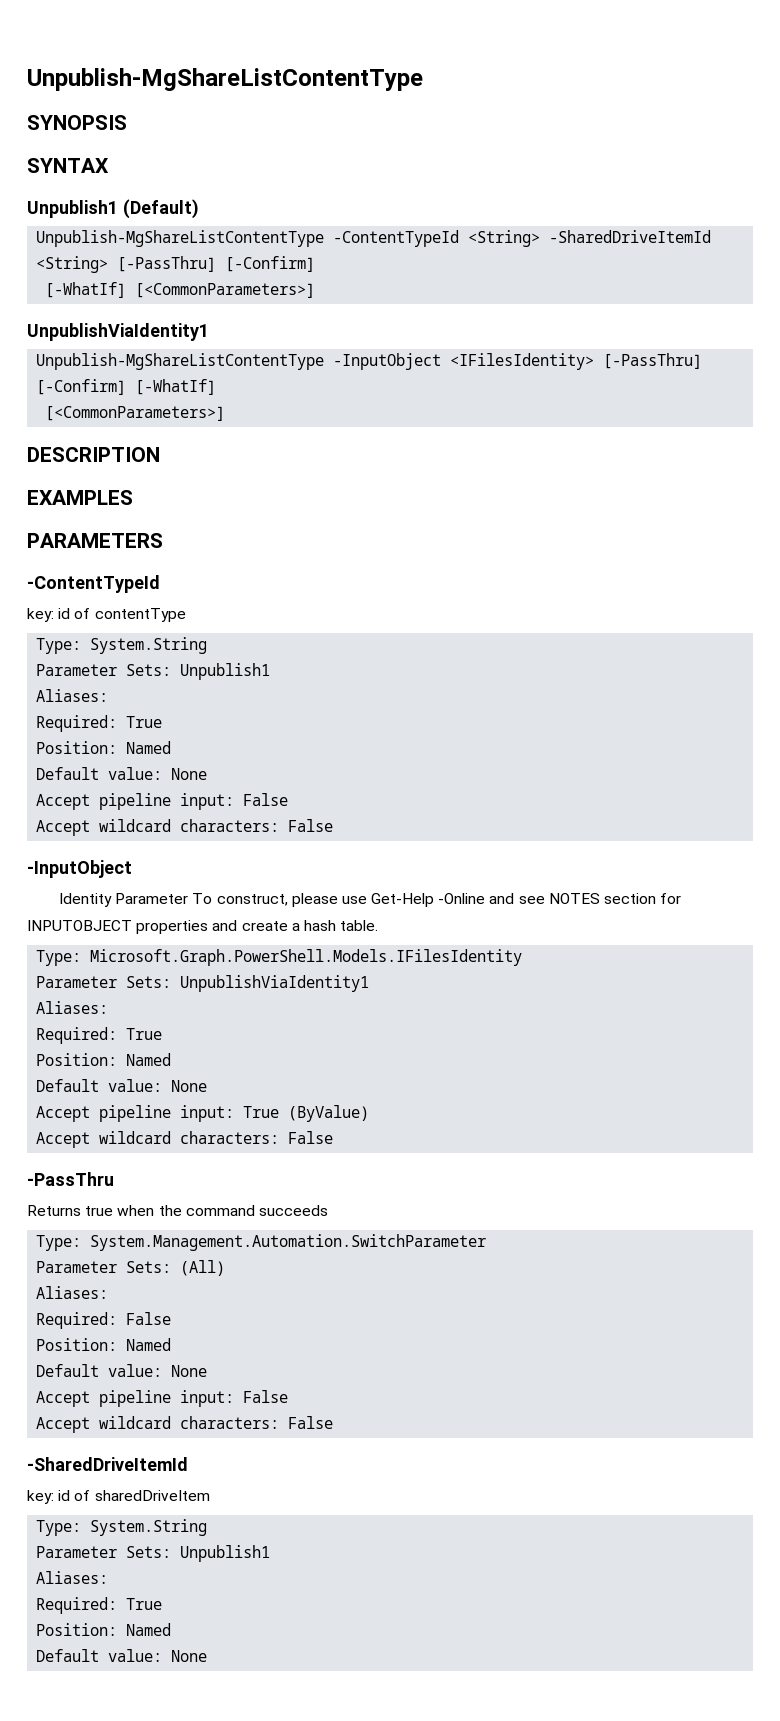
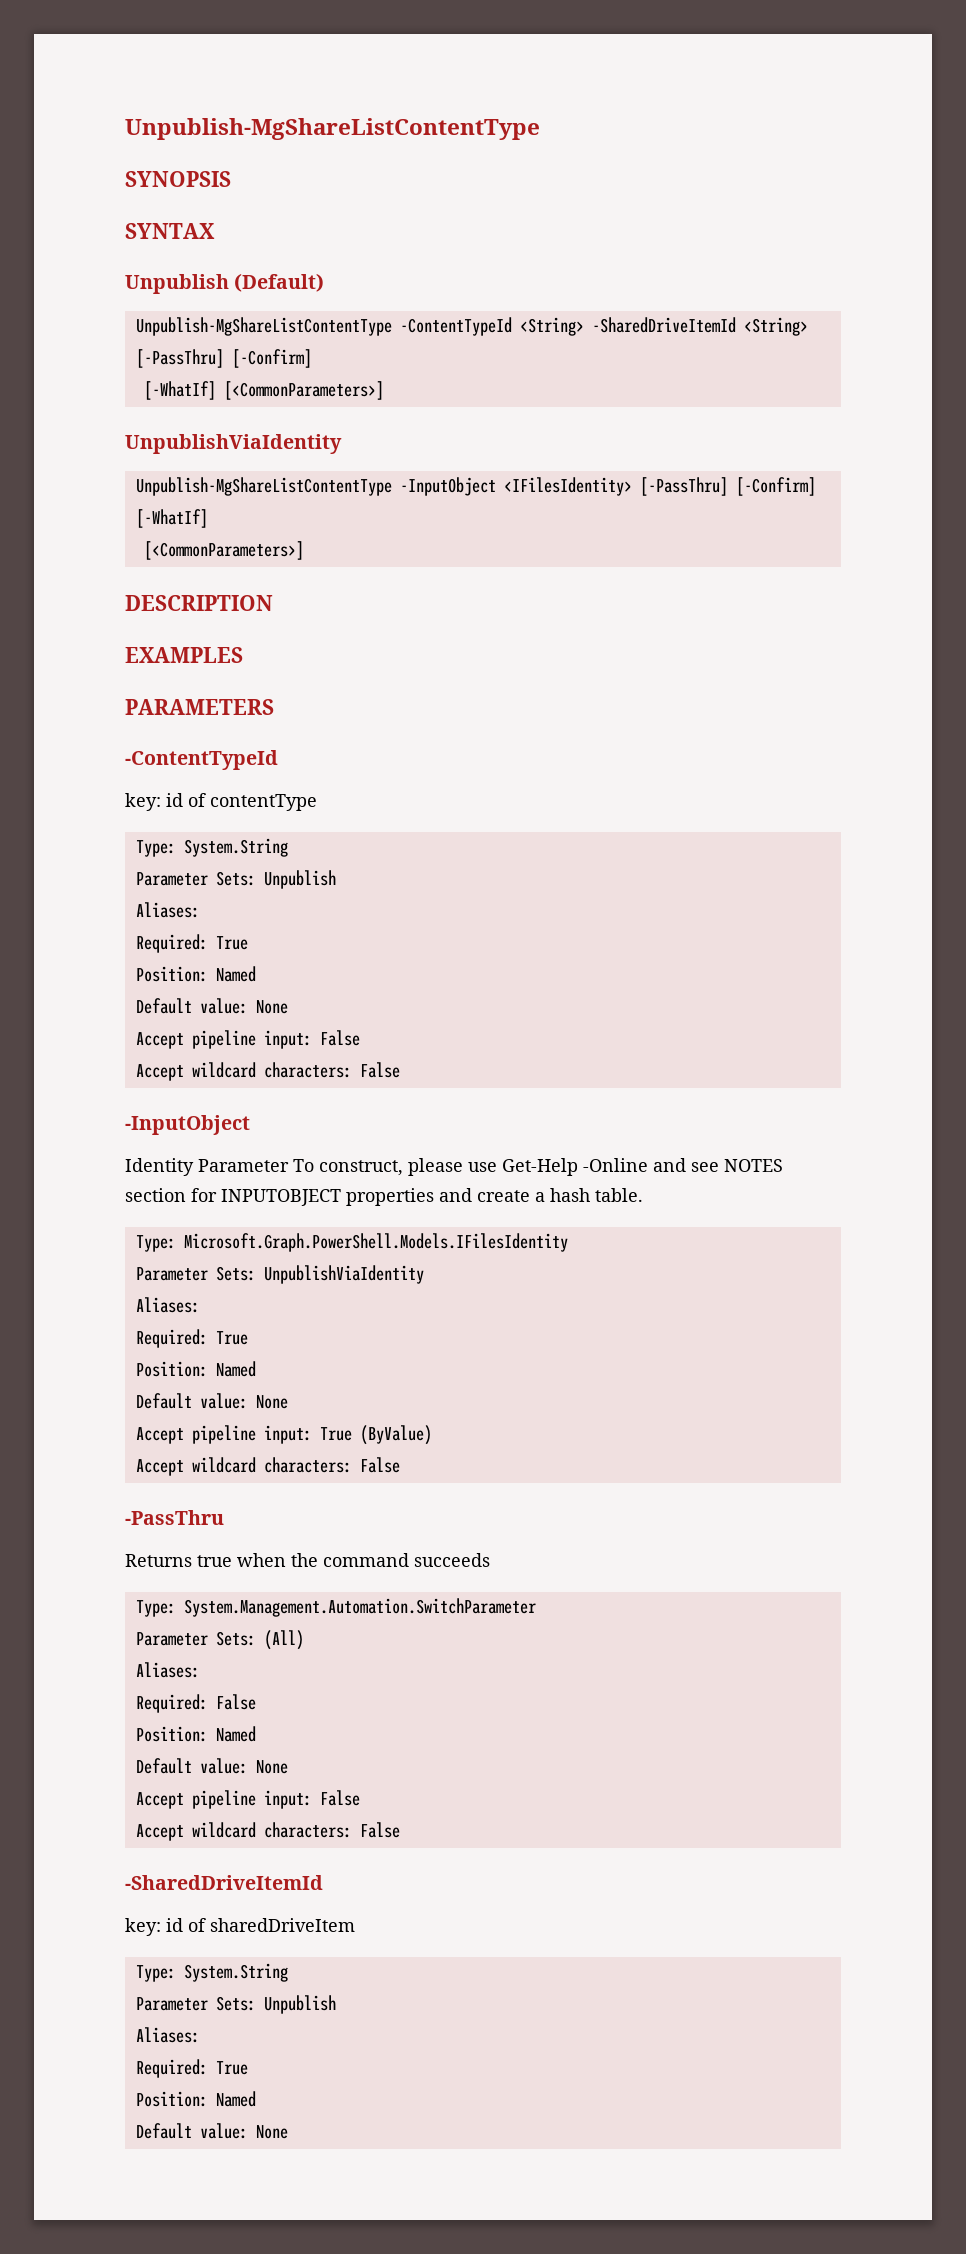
- Unpublish1 (Default)
+ Unpublish (Default)
  [-WhatIf] [<CommonParameters>]
- UnpublishViaIdentity1
+ UnpublishViaIdentity
  key: id of contentType
  Type: System.String
- Parameter Sets: Unpublish1
+ Parameter Sets: Unpublish
- Parameter Sets: UnpublishViaIdentity1
+ Parameter Sets: UnpublishViaIdentity
  key: id of sharedDriveItem
  Type: System.String
- Parameter Sets: Unpublish1
+ Parameter Sets: Unpublish

